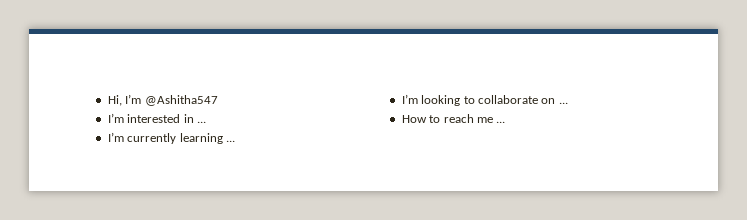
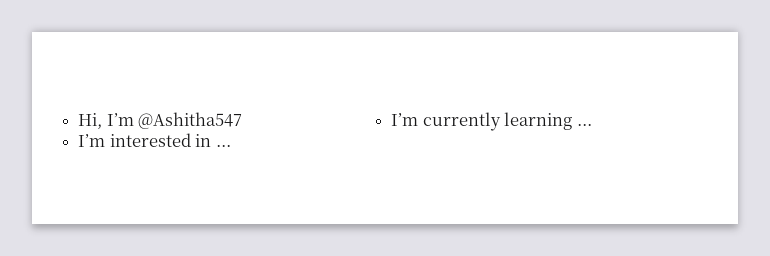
- I’m looking to collaborate on ...
- How to reach me ...

